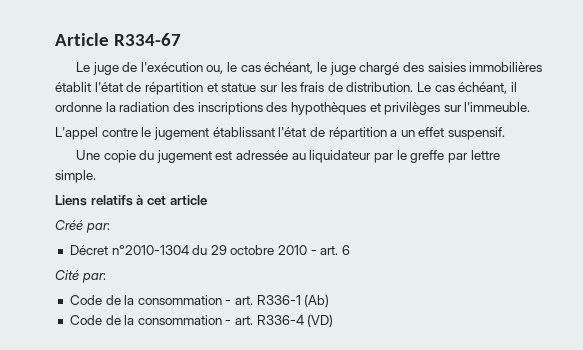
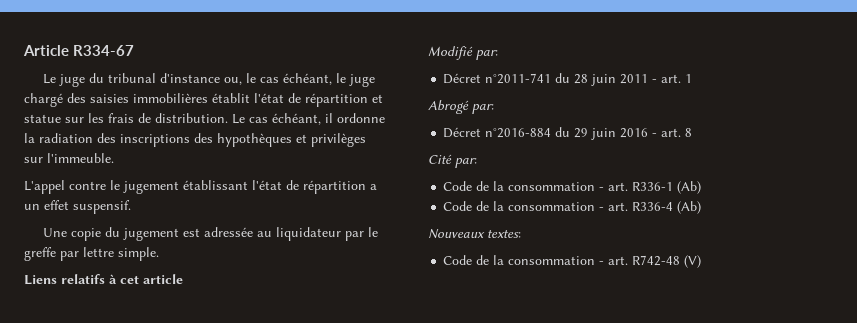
- Le juge de l'exécution ou, le cas échéant, le juge chargé des saisies immobilières établit l'état de répartition et statue sur les frais de distribution.
+ Le juge du tribunal d'instance ou, le cas échéant, le juge chargé des saisies immobilières établit l'état de répartition et statue sur les frais de distribution.
- Créé par:
- Décret n°2010-1304 du 29 octobre 2010 - art. 6
+ Modifié par:
+ Décret n°2011-741 du 28 juin 2011 - art. 1
+ Abrogé par:
+ Décret n°2016-884 du 29 juin 2016 - art. 8
- Code de la consommation - art. R336-4 (VD)
+ Code de la consommation - art. R336-4 (Ab)
+ Nouveaux textes:
+ Code de la consommation - art. R742-48 (V)

